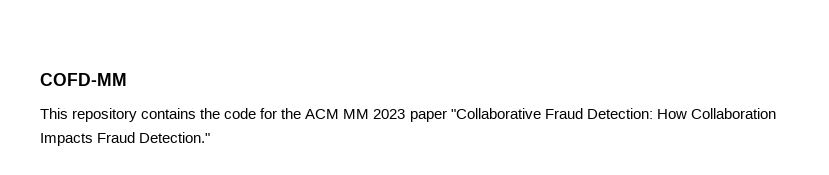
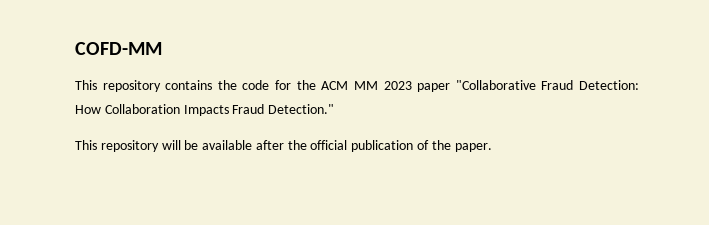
+ This repository will be available after the official publication of the paper.

